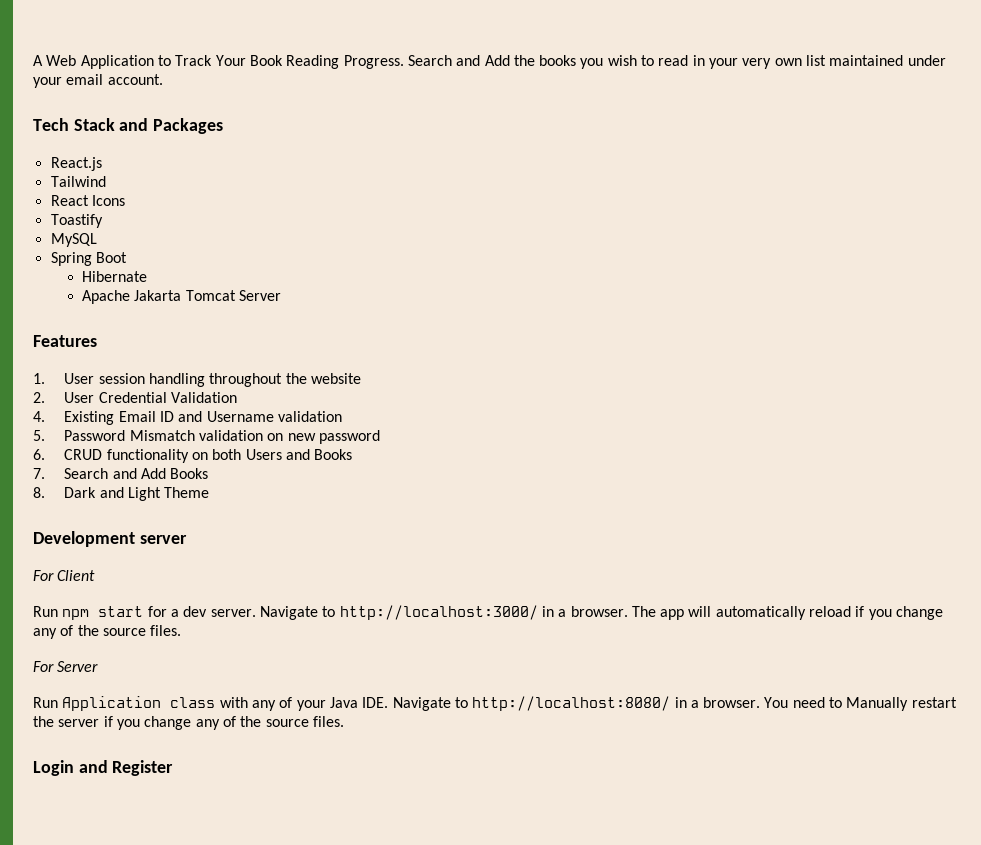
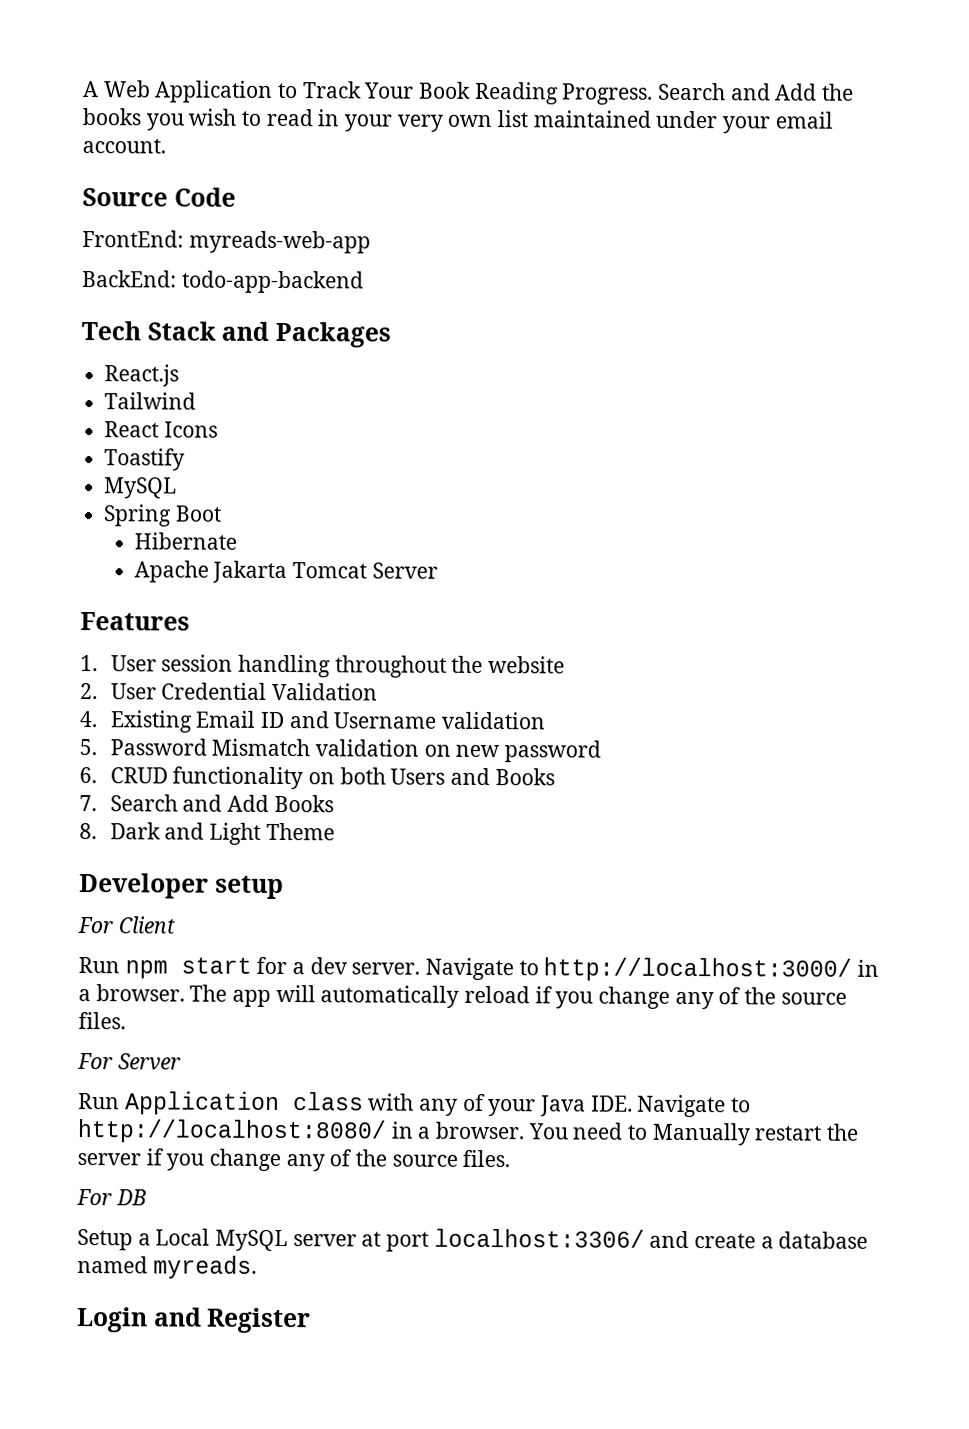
+ Source Code
+ FrontEnd: myreads-web-app
+ BackEnd: todo-app-backend
- Development server
+ Developer setup
+ For DB
+ Setup a Local MySQL server at port localhost:3306/ and create a database named myreads.

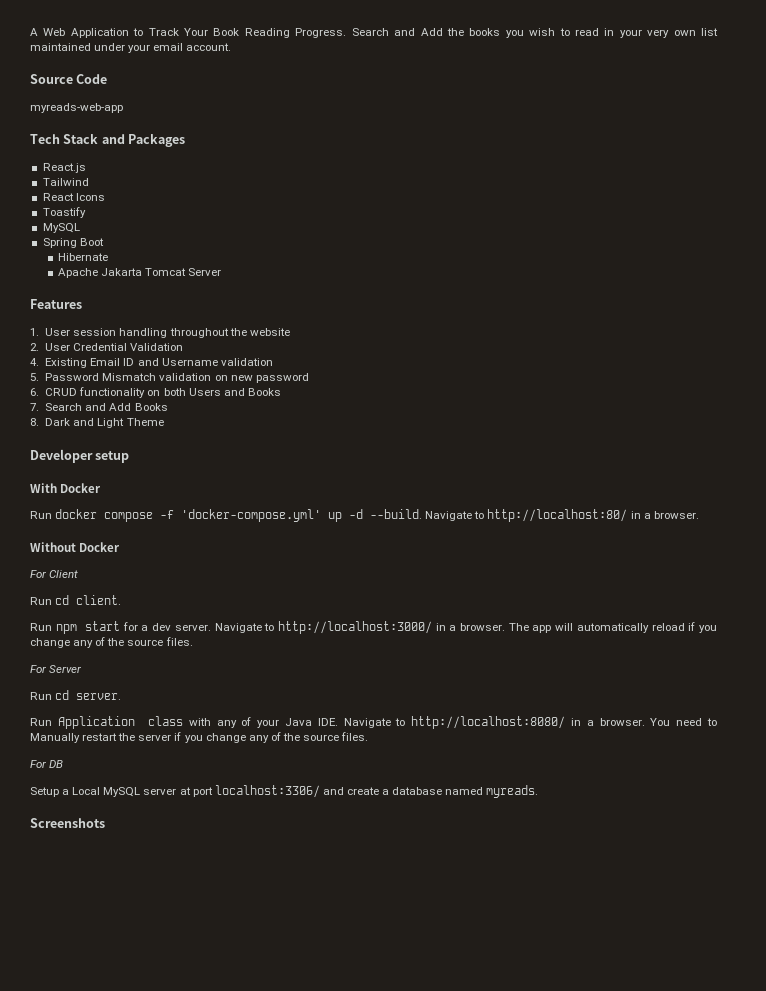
- FrontEnd: myreads-web-app
+ myreads-web-app
- BackEnd: todo-app-backend
+ With Docker
+ Run docker compose -f 'docker-compose.yml' up -d --build. Navigate to http://localhost:80/ in a browser.
+ Without Docker
+ Run cd client.
+ Run cd server.
- Login and Register
+ Screenshots

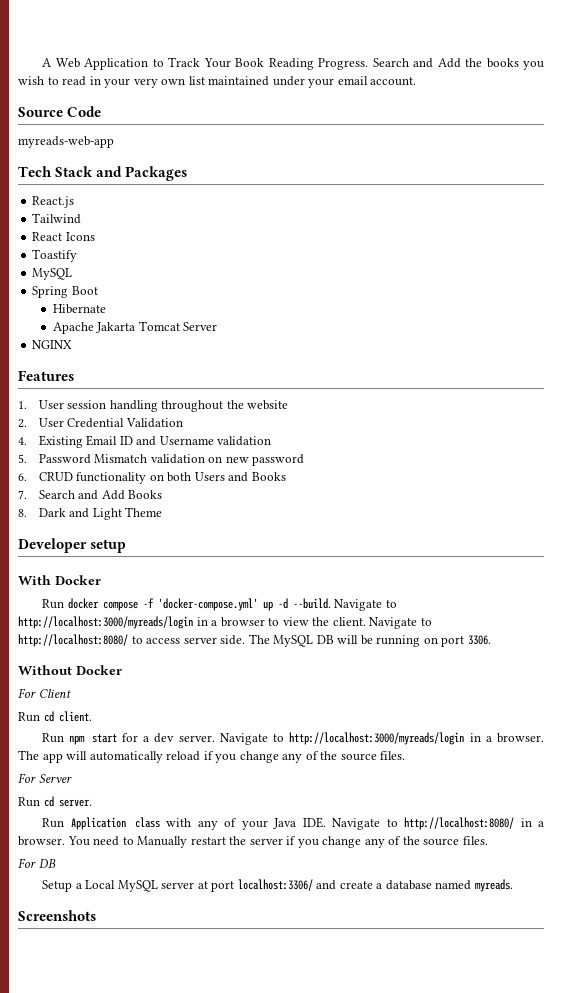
+ NGINX
- Navigate to http://localhost:80/ in a browser.
+ Navigate to http://localhost:3000/myreads/login in a browser to view the client. Navigate to http://localhost:8080/ to access server side. The MySQL DB will be running on port 3306.
- Navigate to http://localhost:3000/ in a browser.
+ Navigate to http://localhost:3000/myreads/login in a browser.

